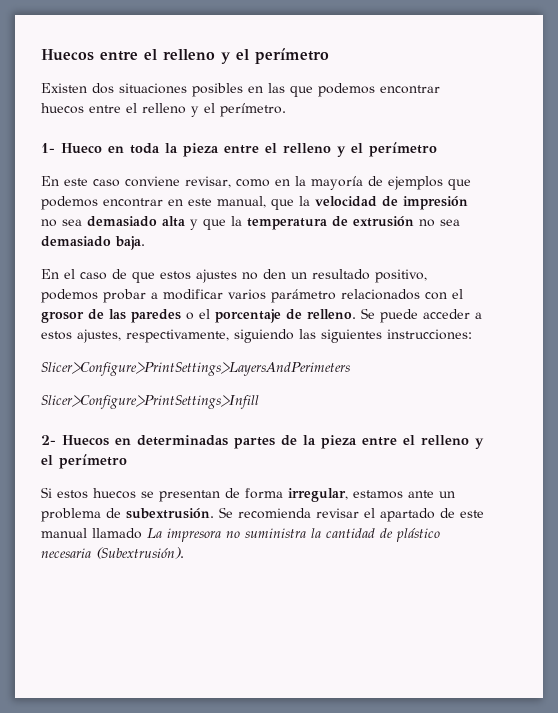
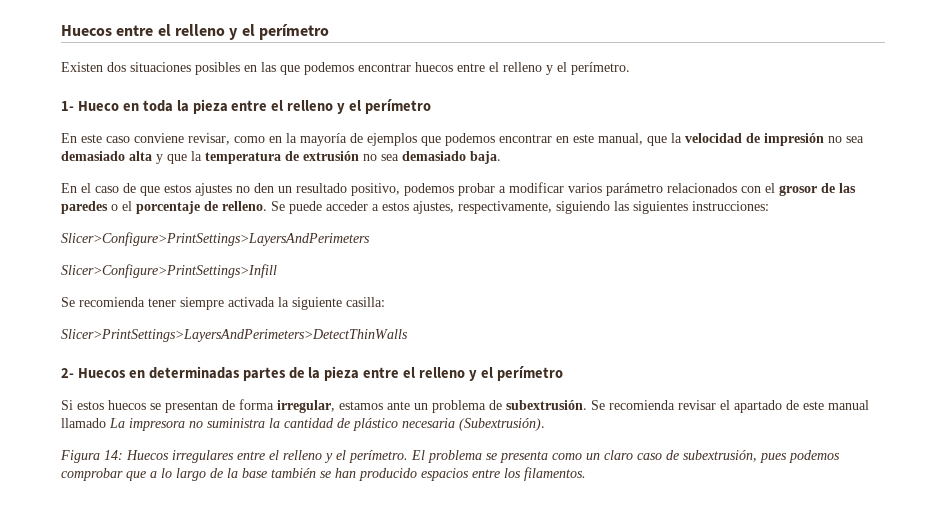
+ Se recomienda tener siempre activada la siguiente casilla:
+ Slicer>PrintSettings>LayersAndPerimeters>DetectThinWalls
+ Figura 14: Huecos irregulares entre el relleno y el perímetro. El problema se presenta como un claro caso de subextrusión, pues podemos comprobar que a lo largo de la base también se han producido espacios entre los filamentos.

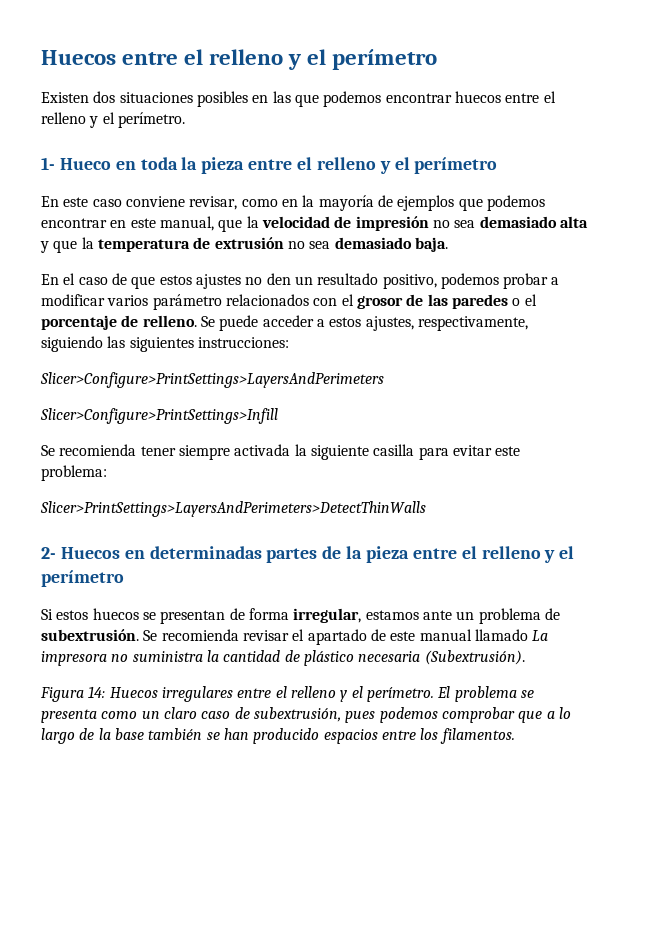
- Se recomienda tener siempre activada la siguiente casilla:
+ Se recomienda tener siempre activada la siguiente casilla para evitar este problema:

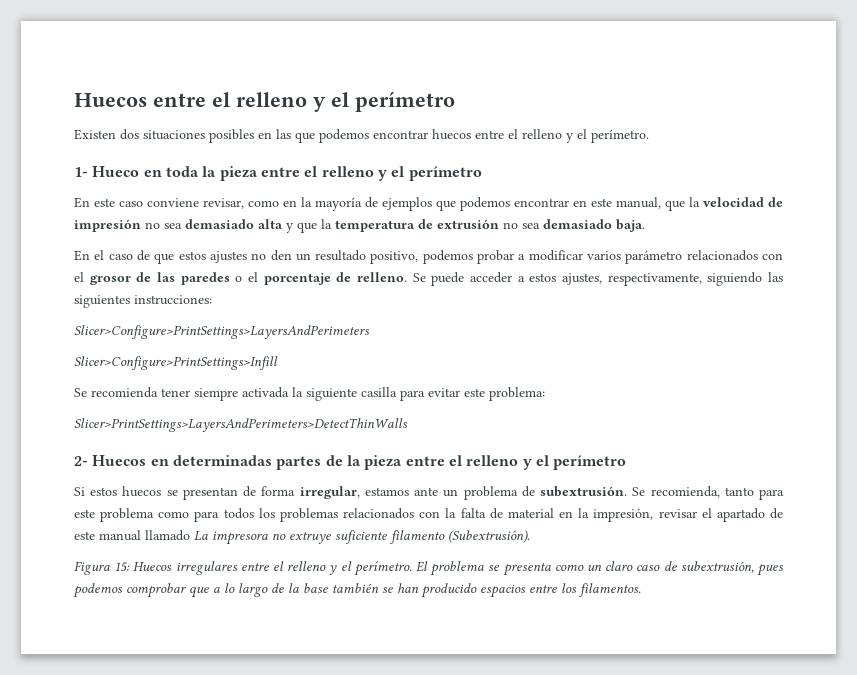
- Se recomienda revisar el apartado de este manual llamado La impresora no suministra la cantidad de plástico necesaria (Subextrusión).
+ Se recomienda, tanto para este problema como para todos los problemas relacionados con la falta de material en la impresión, revisar el apartado de este manual llamado La impresora no extruye suficiente filamento (Subextrusión).
- Figura 14: Huecos irregulares entre el relleno y el perímetro.
+ Figura 15: Huecos irregulares entre el relleno y el perímetro.

